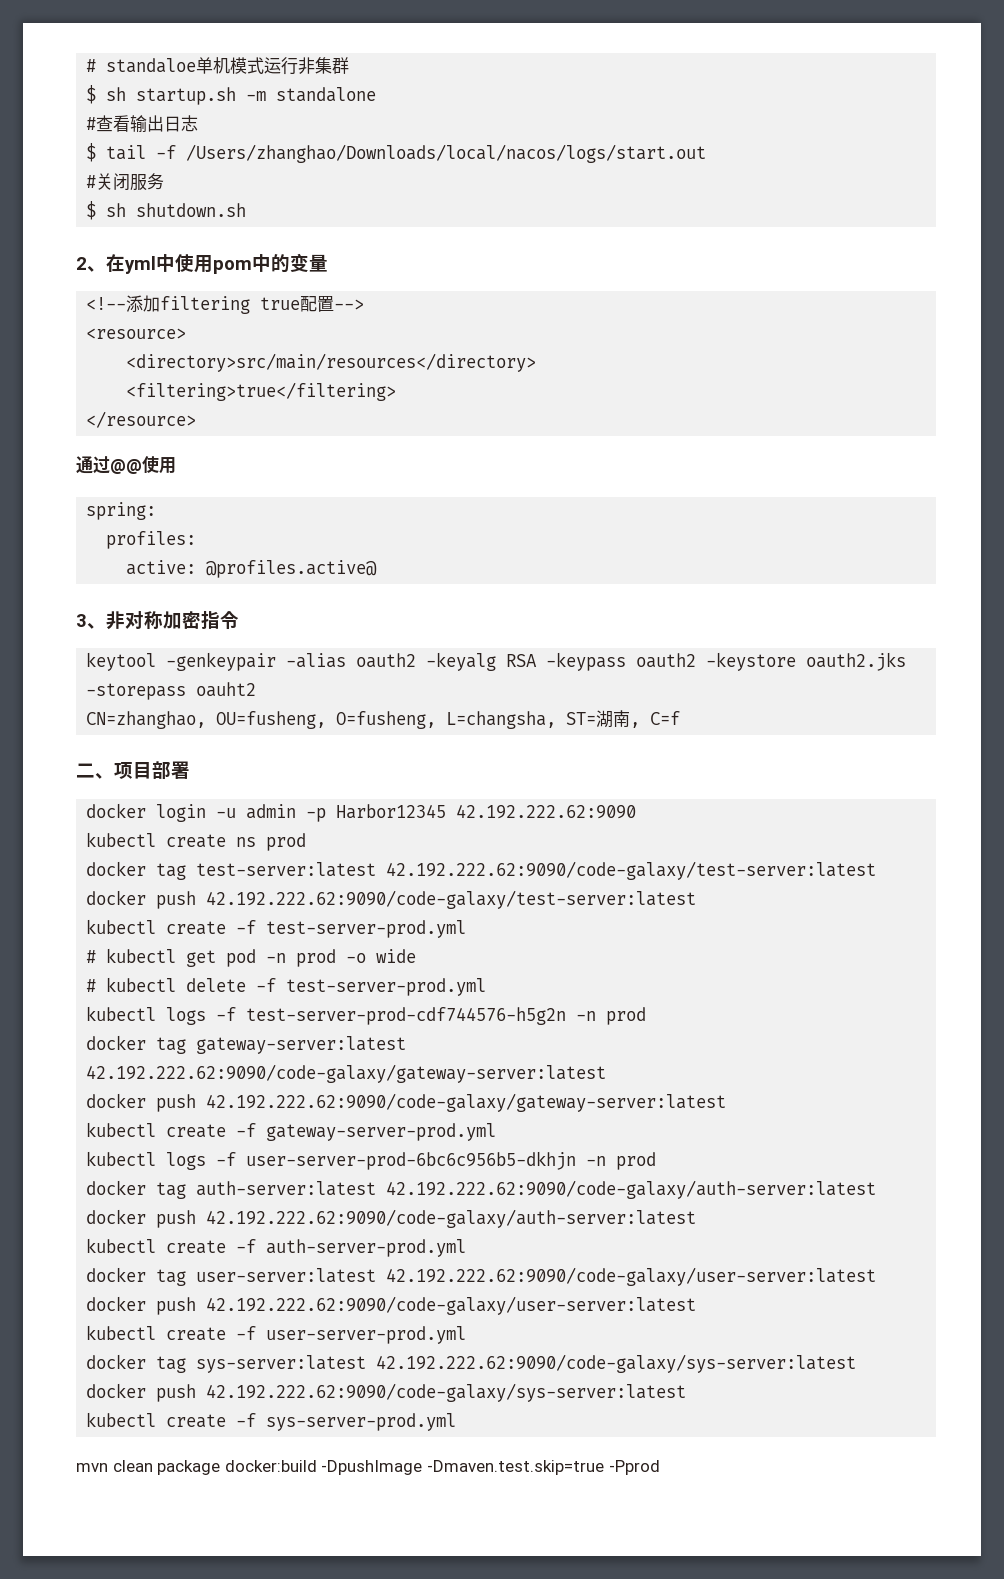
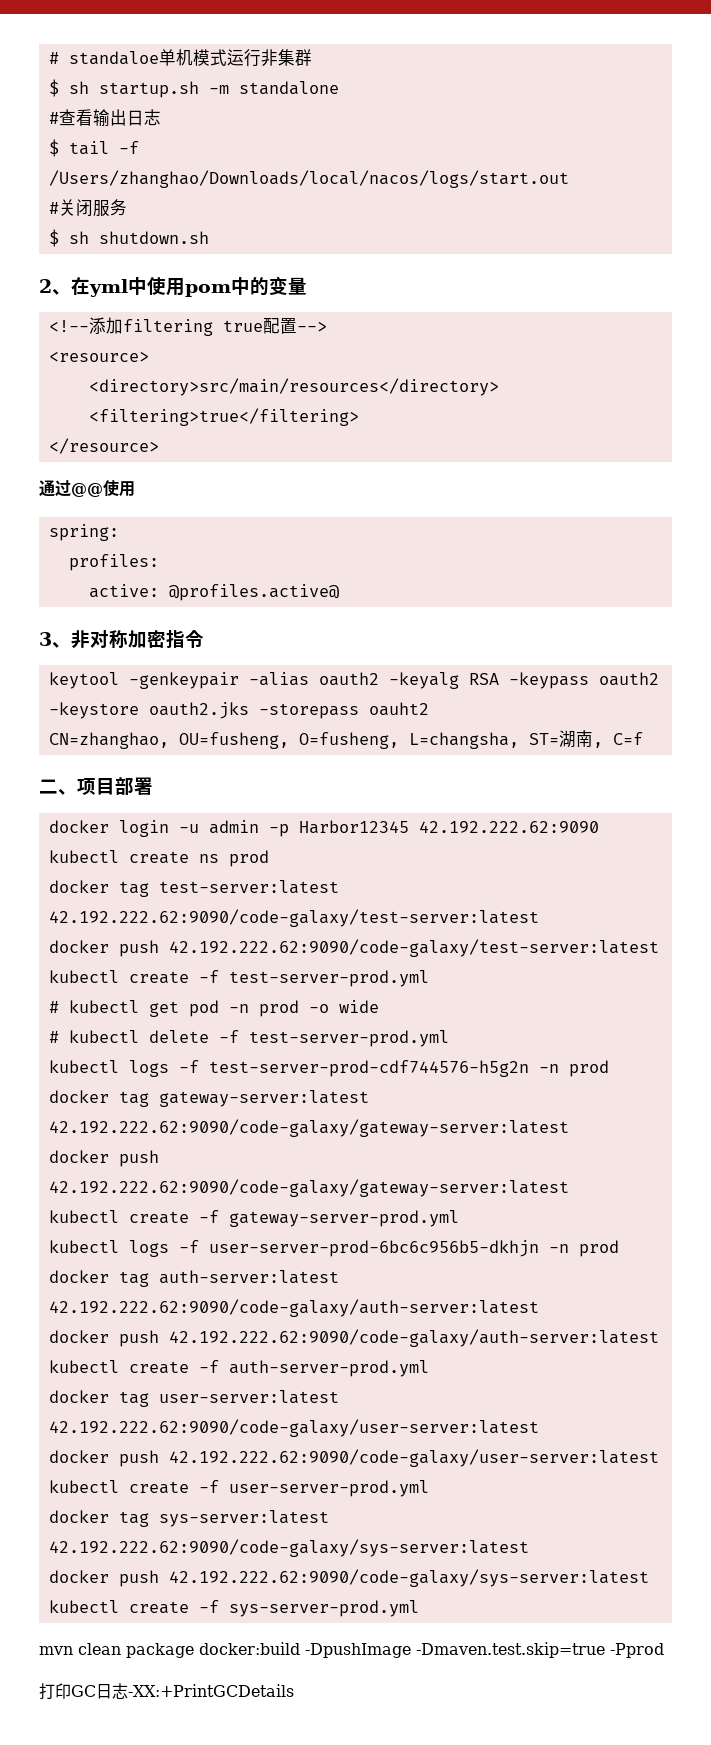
+ 打印GC日志-XX:+PrintGCDetails

